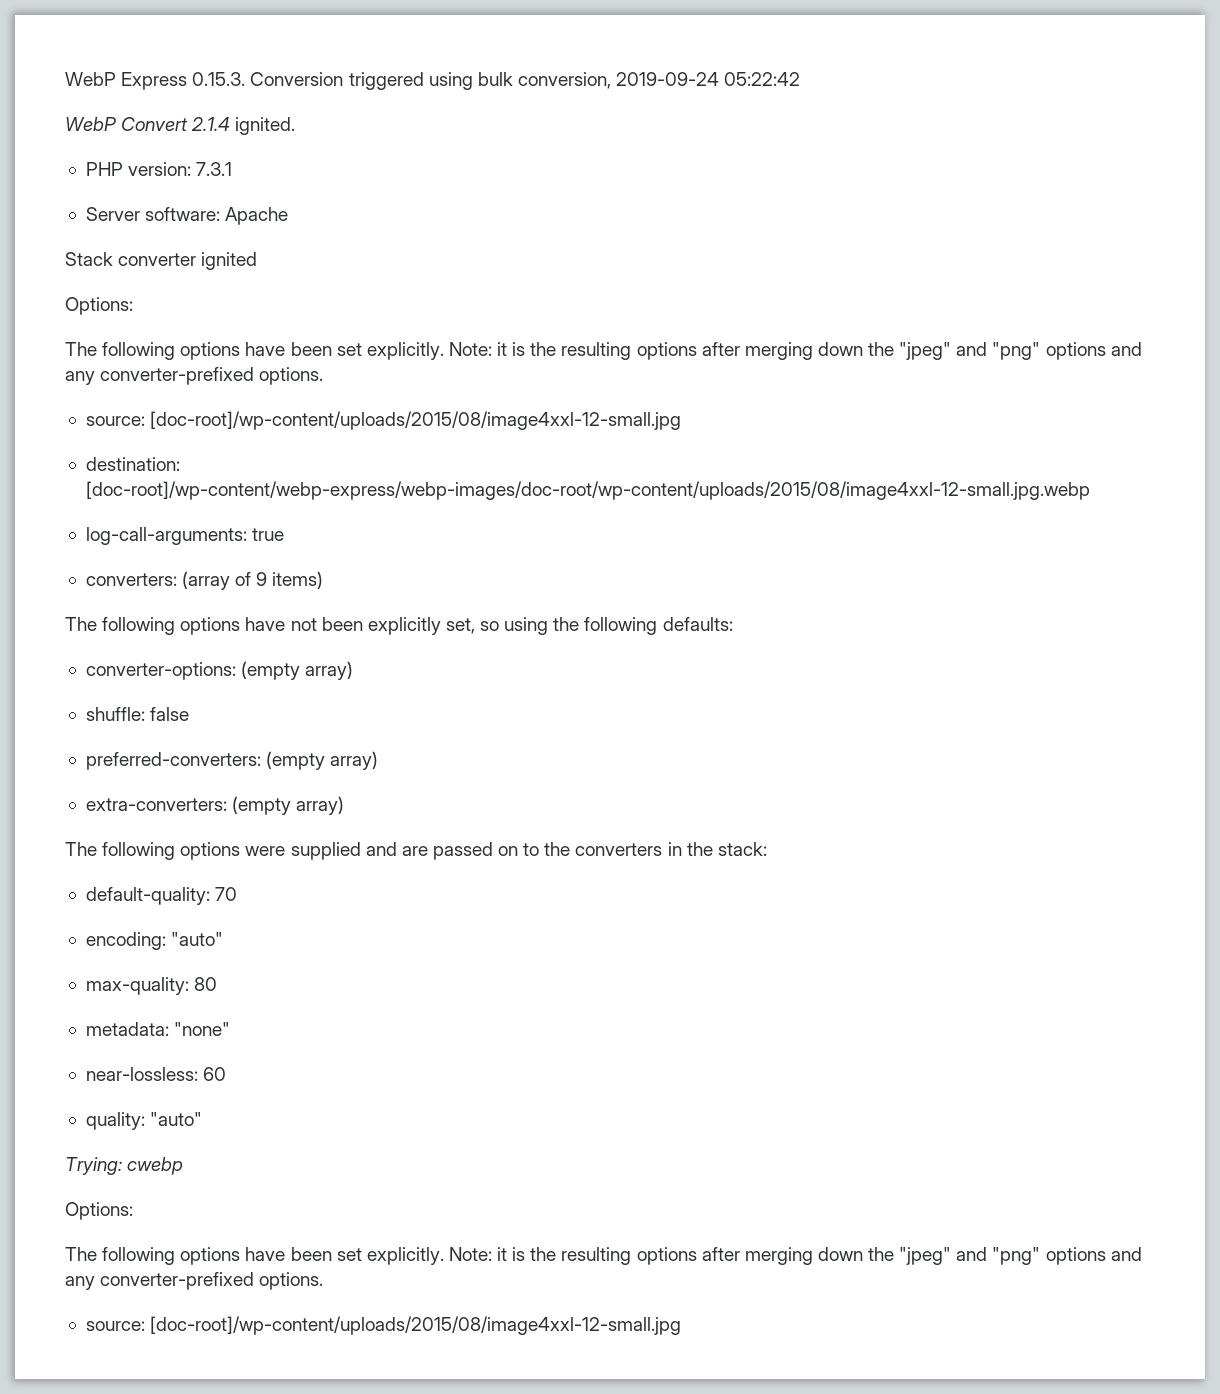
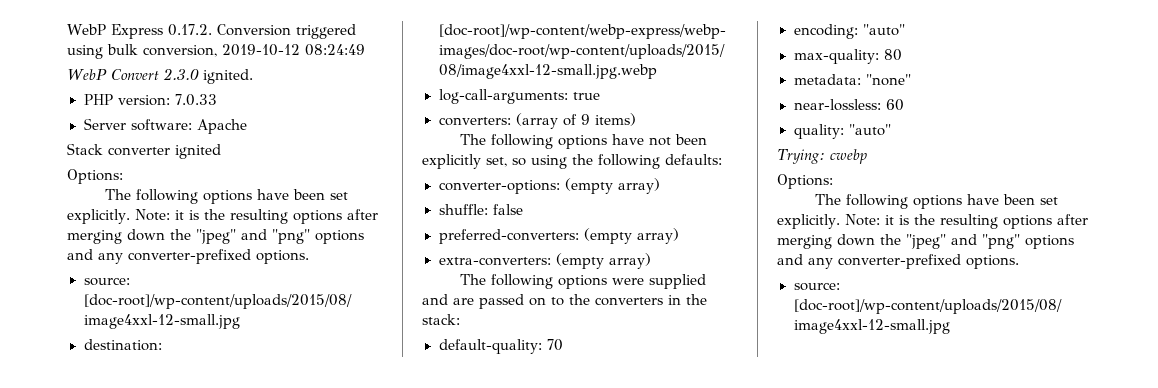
- WebP Express 0.15.3. Conversion triggered using bulk conversion, 2019-09-24 05:22:42
+ WebP Express 0.17.2. Conversion triggered using bulk conversion, 2019-10-12 08:24:49
- WebP Convert 2.1.4 ignited.
+ WebP Convert 2.3.0 ignited.
- PHP version: 7.3.1
+ PHP version: 7.0.33

